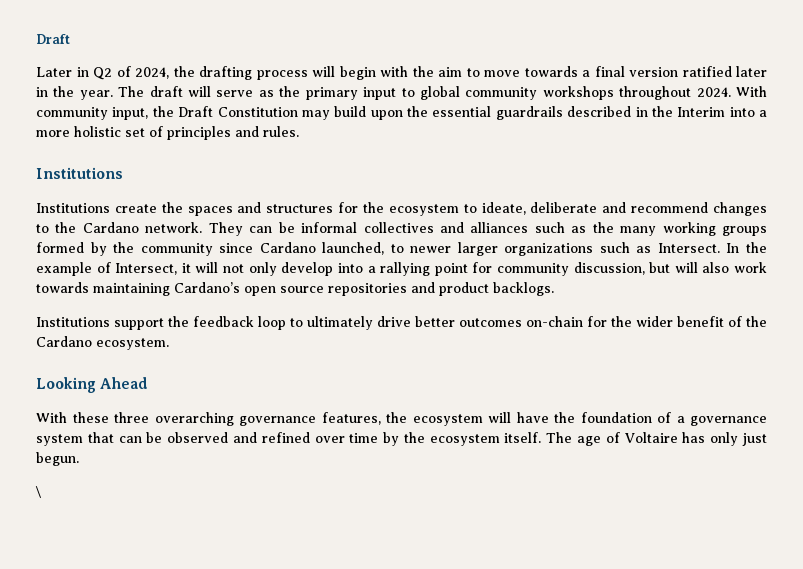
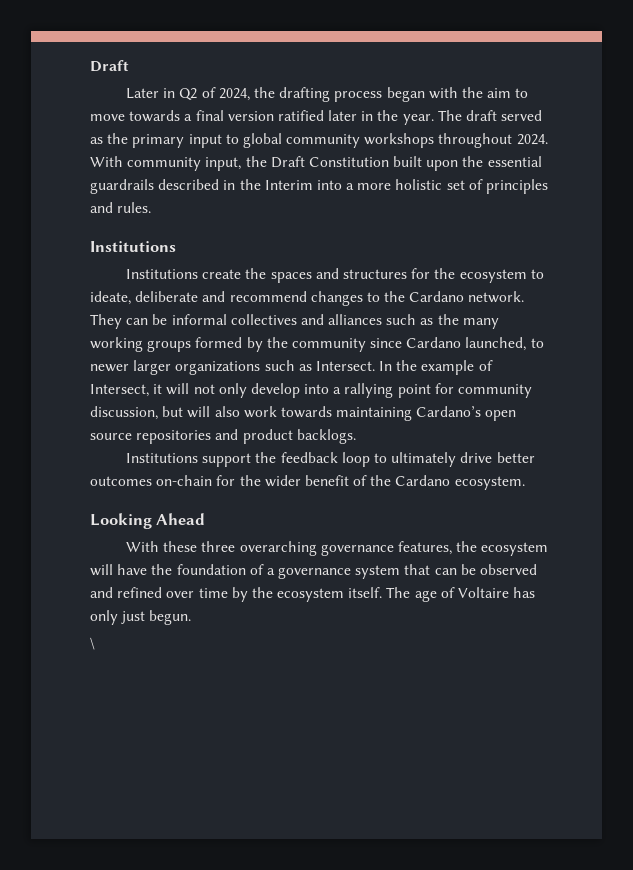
- Later in Q2 of 2024, the drafting process will begin with the aim to move towards a final version ratified later in the year.
+ Later in Q2 of 2024, the drafting process began with the aim to move towards a final version ratified later in the year.
- The draft will serve as the primary input to global community workshops throughout 2024.
+ The draft served as the primary input to global community workshops throughout 2024.
- With community input, the Draft Constitution may build upon the essential guardrails described in the Interim into a more holistic set of principles and rules.
+ With community input, the Draft Constitution built upon the essential guardrails described in the Interim into a more holistic set of principles and rules.

